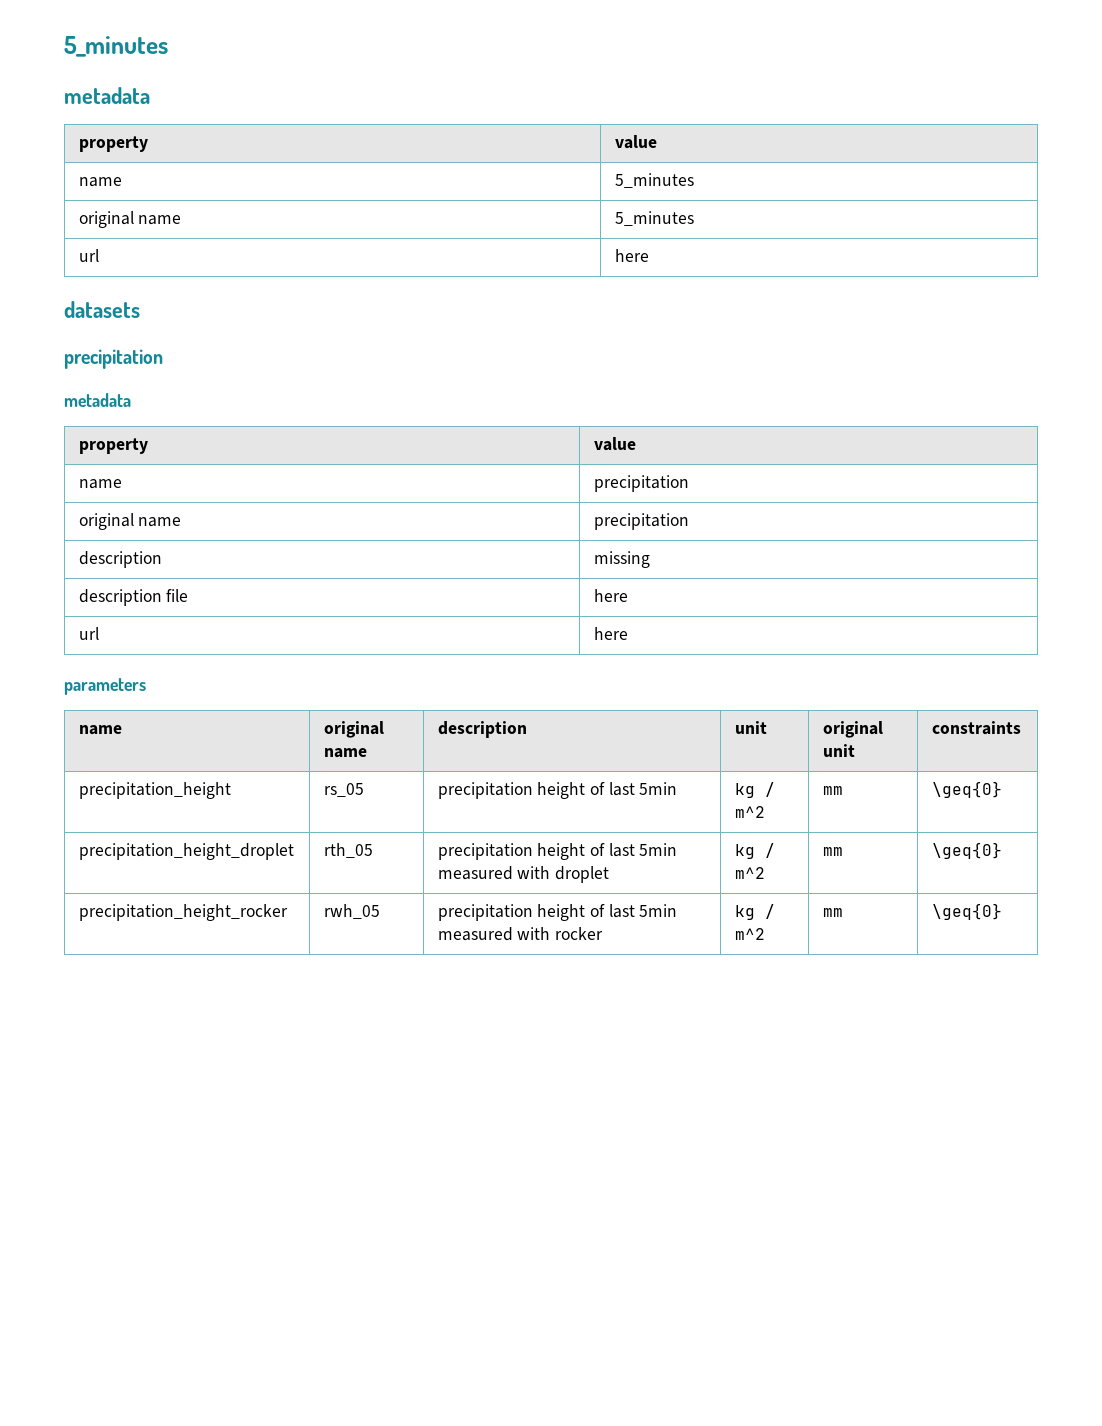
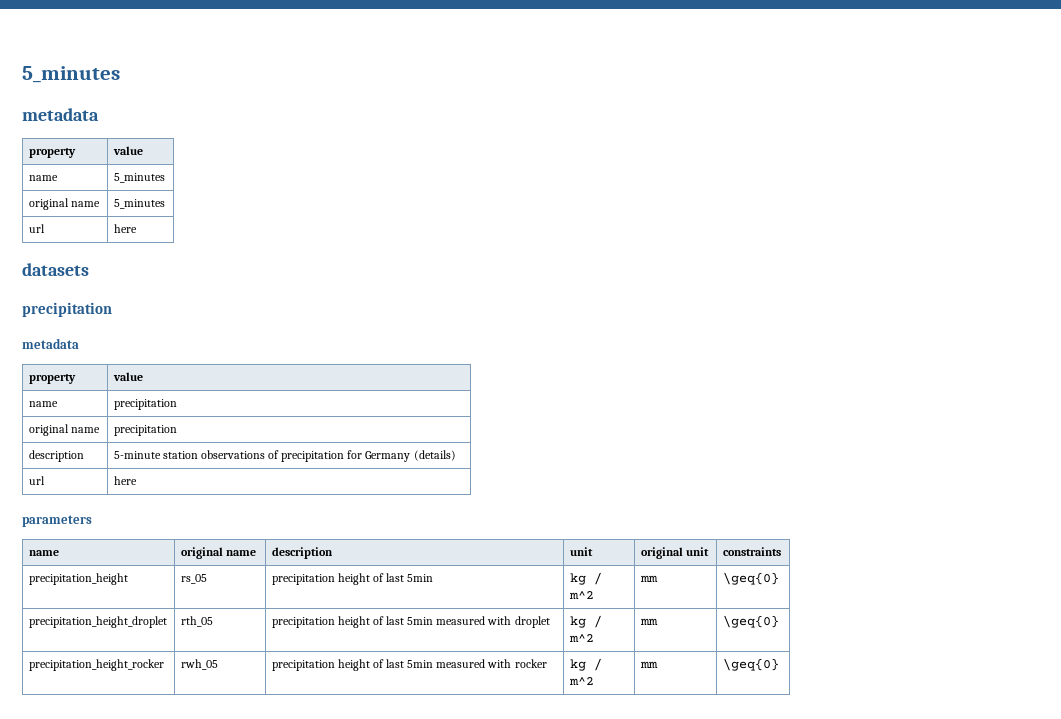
- description | missing
- description file | here
+ description | 5-minute station observations of precipitation for Germany (details)

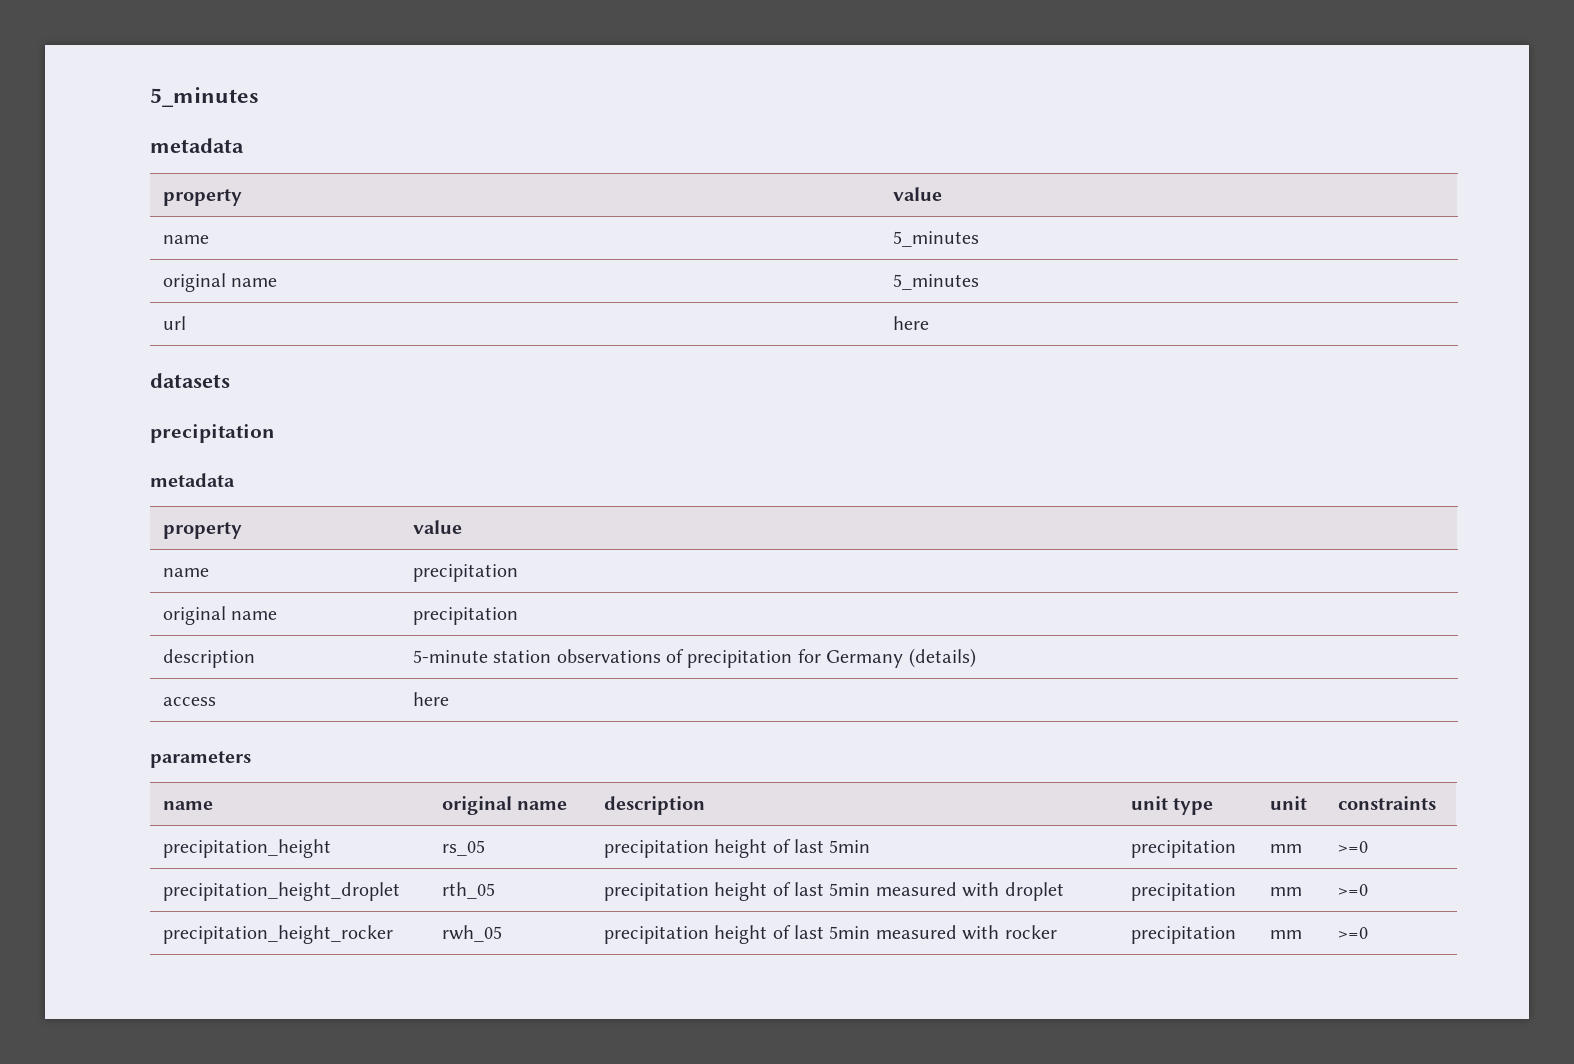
  description | 5-minute station observations of precipitation for Germany (details)
- url | here
+ access | here
- name | original name | description | unit | original unit | constraints
+ name | original name | description | unit type | unit | constraints
- precipitation_height | rs_05 | precipitation height of last 5min | kg / m^2 | mm | \geq{0}
+ precipitation_height | rs_05 | precipitation height of last 5min | precipitation | mm | >=0
- precipitation_height_droplet | rth_05 | precipitation height of last 5min measured with droplet | kg / m^2 | mm | \geq{0}
+ precipitation_height_droplet | rth_05 | precipitation height of last 5min measured with droplet | precipitation | mm | >=0
- precipitation_height_rocker | rwh_05 | precipitation height of last 5min measured with rocker | kg / m^2 | mm | \geq{0}
+ precipitation_height_rocker | rwh_05 | precipitation height of last 5min measured with rocker | precipitation | mm | >=0

